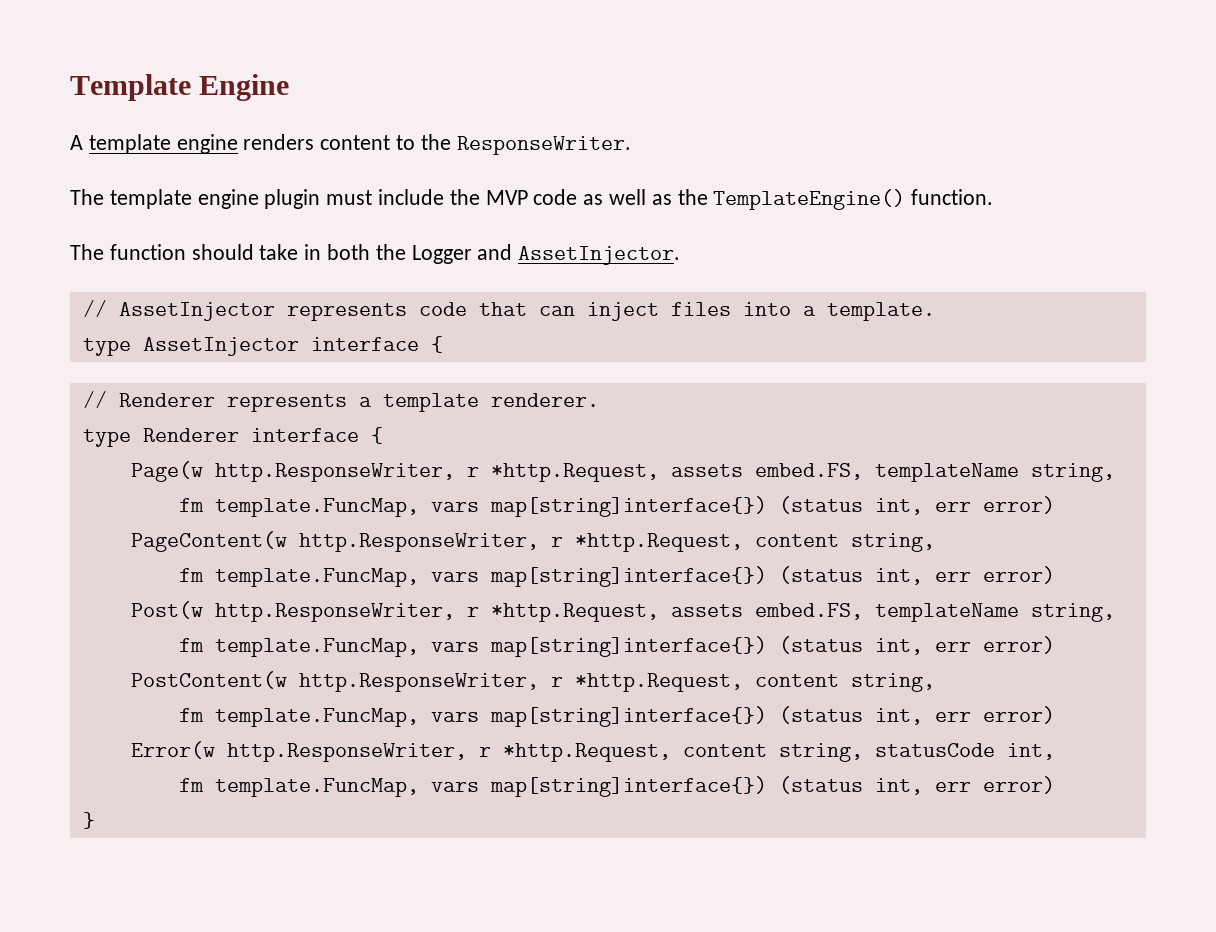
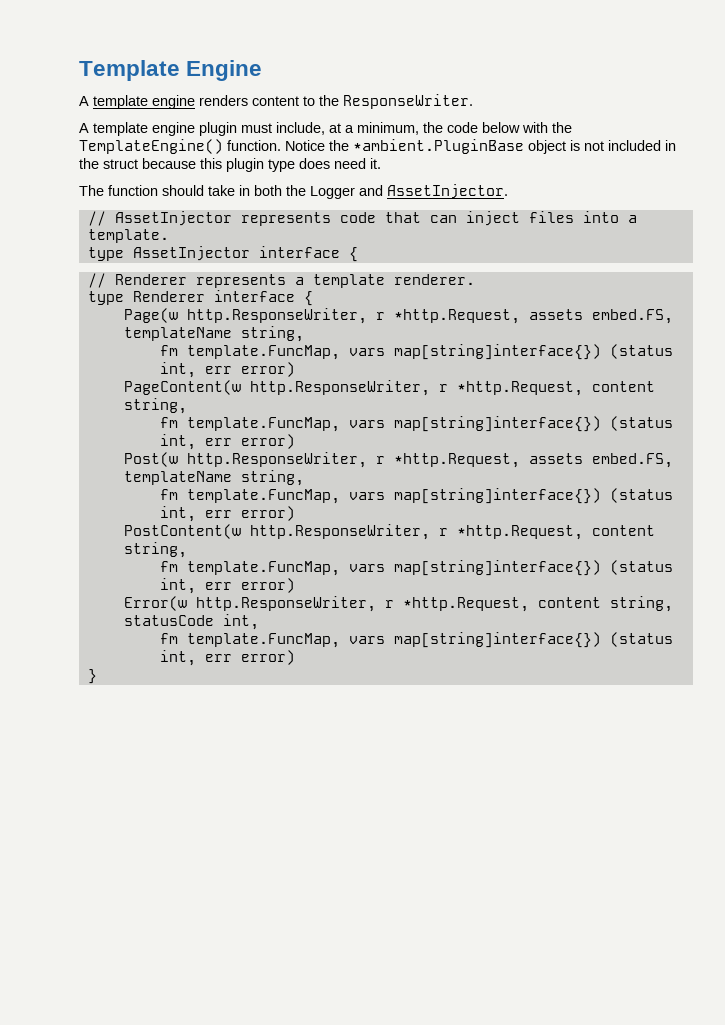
- The template engine plugin must include the MVP code as well as the TemplateEngine() function.
+ A template engine plugin must include, at a minimum, the code below with the TemplateEngine() function. Notice the *ambient.PluginBase object is not included in the struct because this plugin type does need it.

